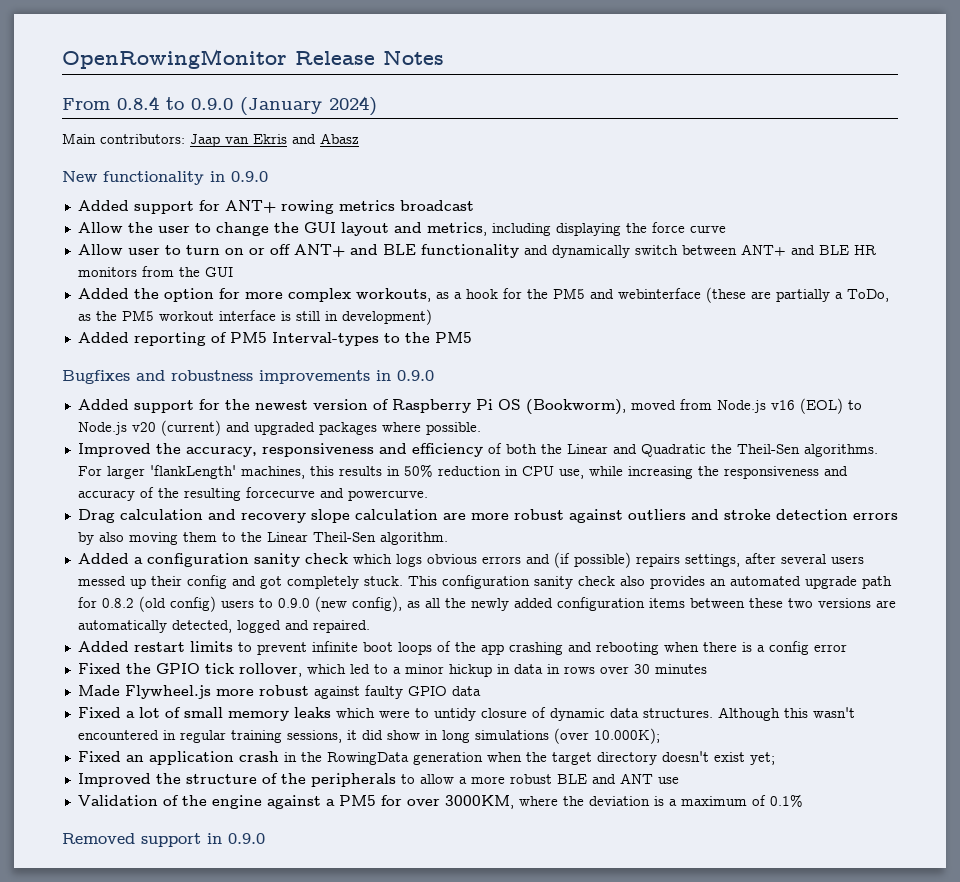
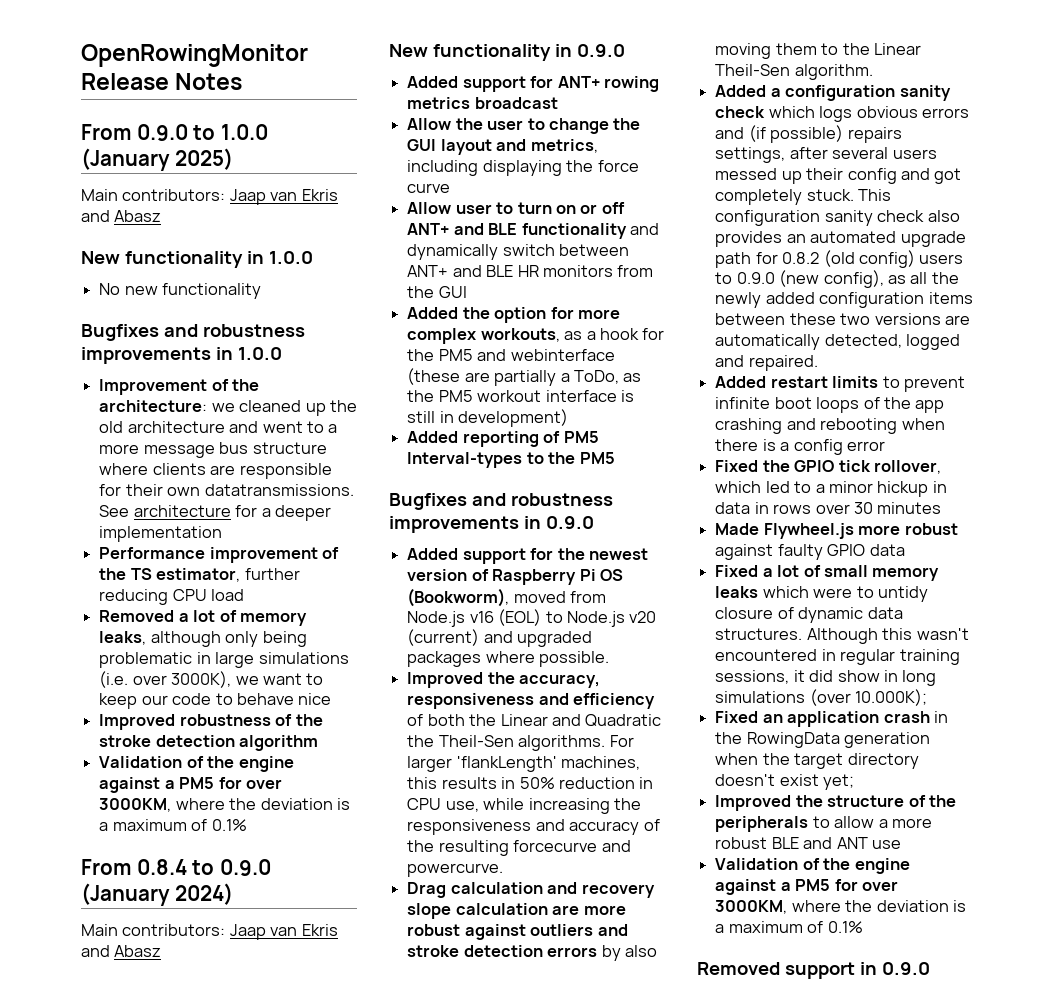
+ From 0.9.0 to 1.0.0 (January 2025)
+ Main contributors: Jaap van Ekris and Abasz
+ New functionality in 1.0.0
+ No new functionality
+ Bugfixes and robustness improvements in 1.0.0
+ Improvement of the architecture: we cleaned up the old architecture and went to a more message bus structure where clients are responsible for their own datatransmissions. See architecture for a deeper implementation
+ Performance improvement of the TS estimator, further reducing CPU load
+ Removed a lot of memory leaks, although only being problematic in large simulations (i.e. over 3000K), we want to keep our code to behave nice
+ Improved robustness of the stroke detection algorithm
+ Validation of the engine against a PM5 for over 3000KM, where the deviation is a maximum of 0.1%

